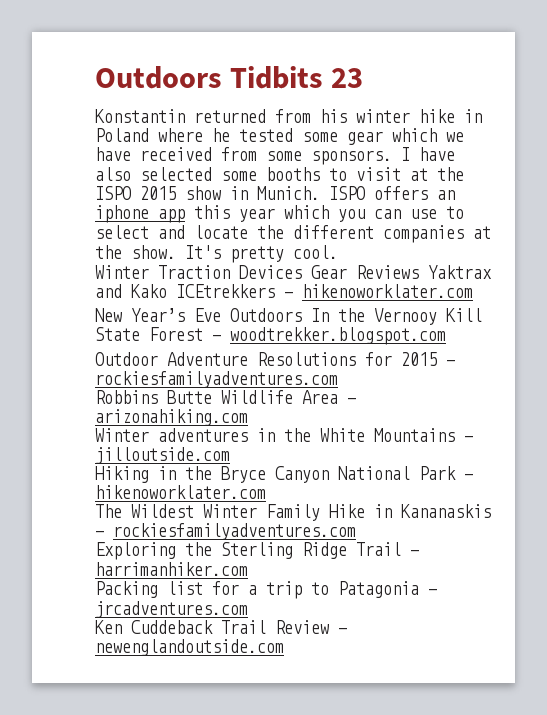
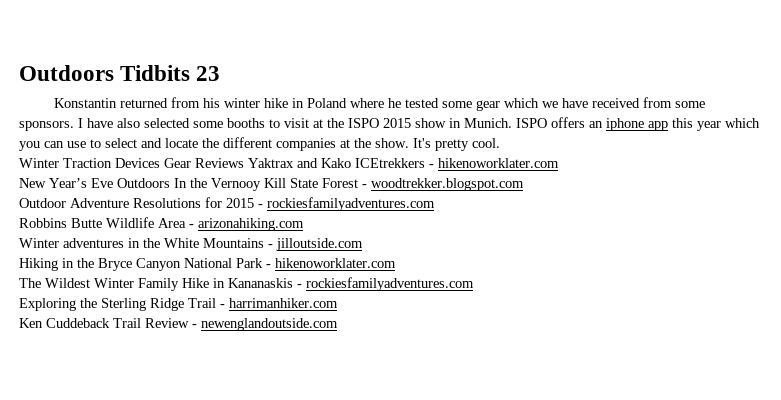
- Packing list for a trip to Patagonia - jrcadventures.com

